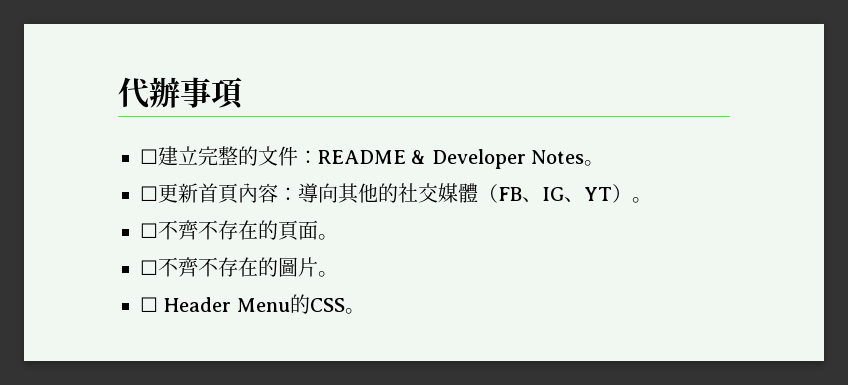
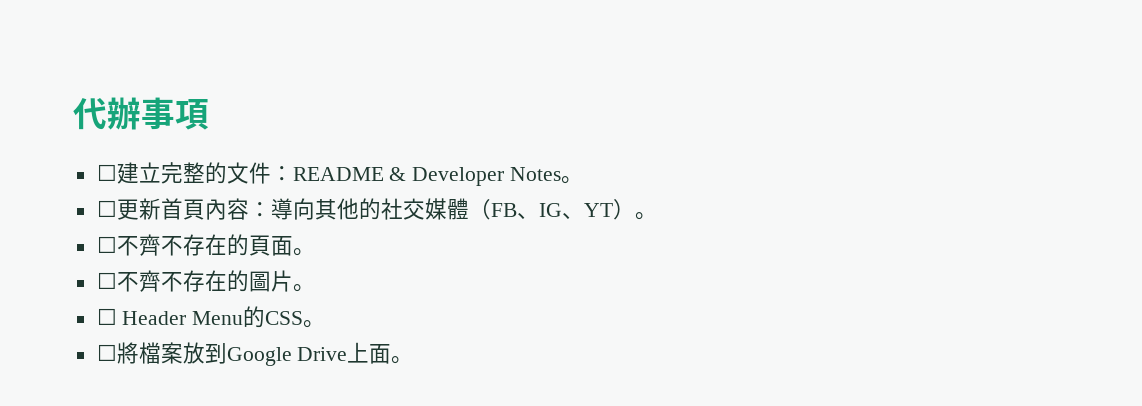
+ ☐將檔案放到Google Drive上面。

